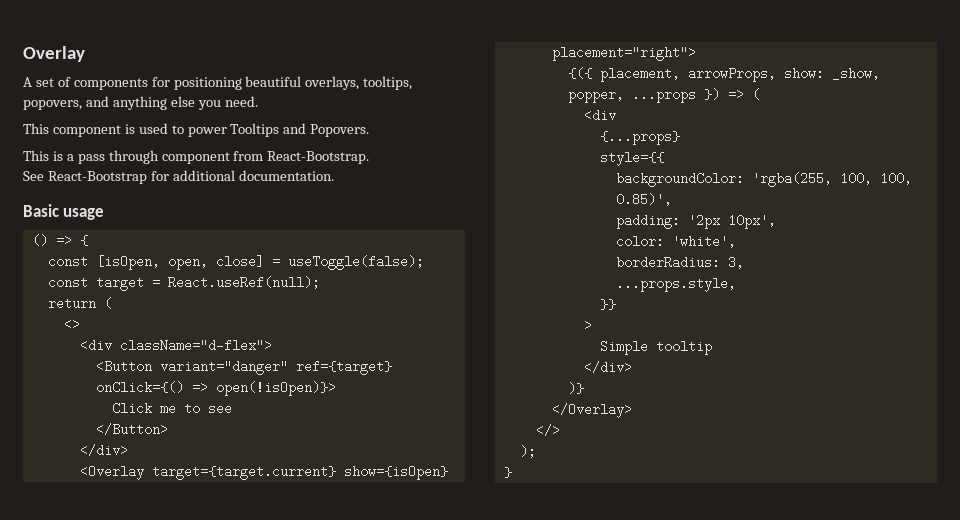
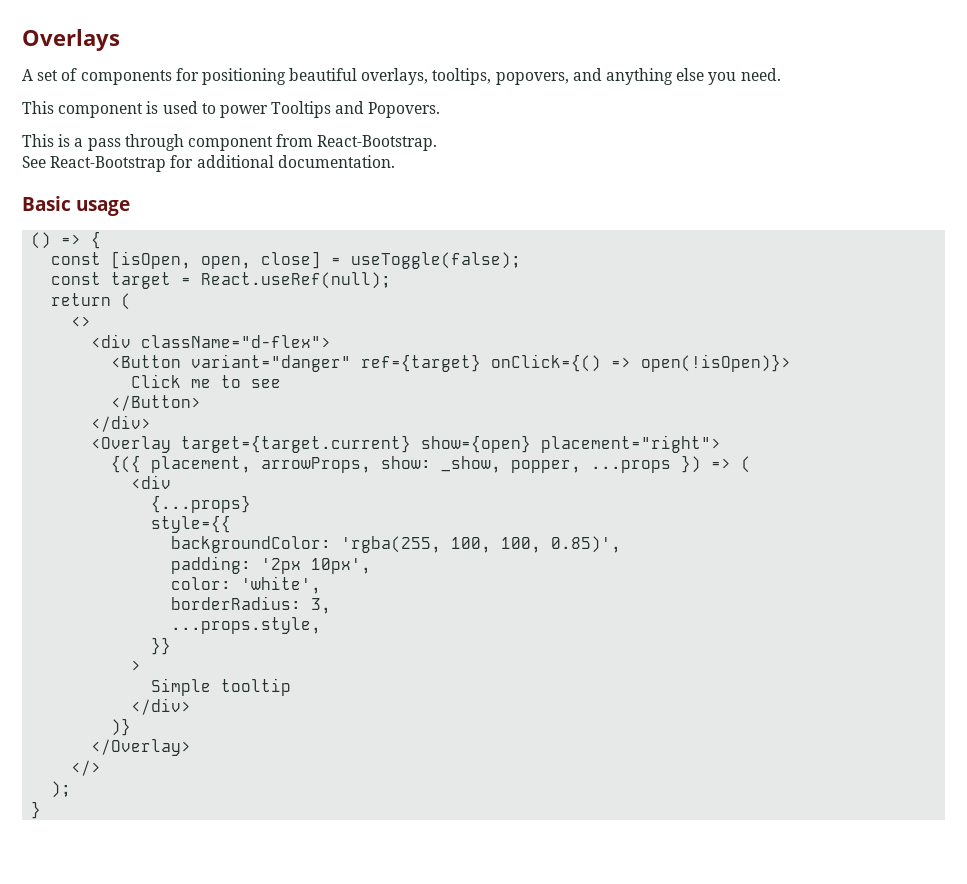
- Overlay
+ Overlays
- <Overlay target={target.current} show={isOpen} placement="right">
+ <Overlay target={target.current} show={open} placement="right">

